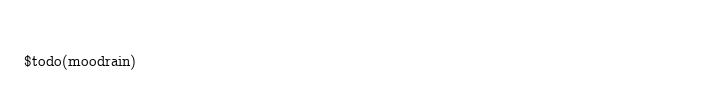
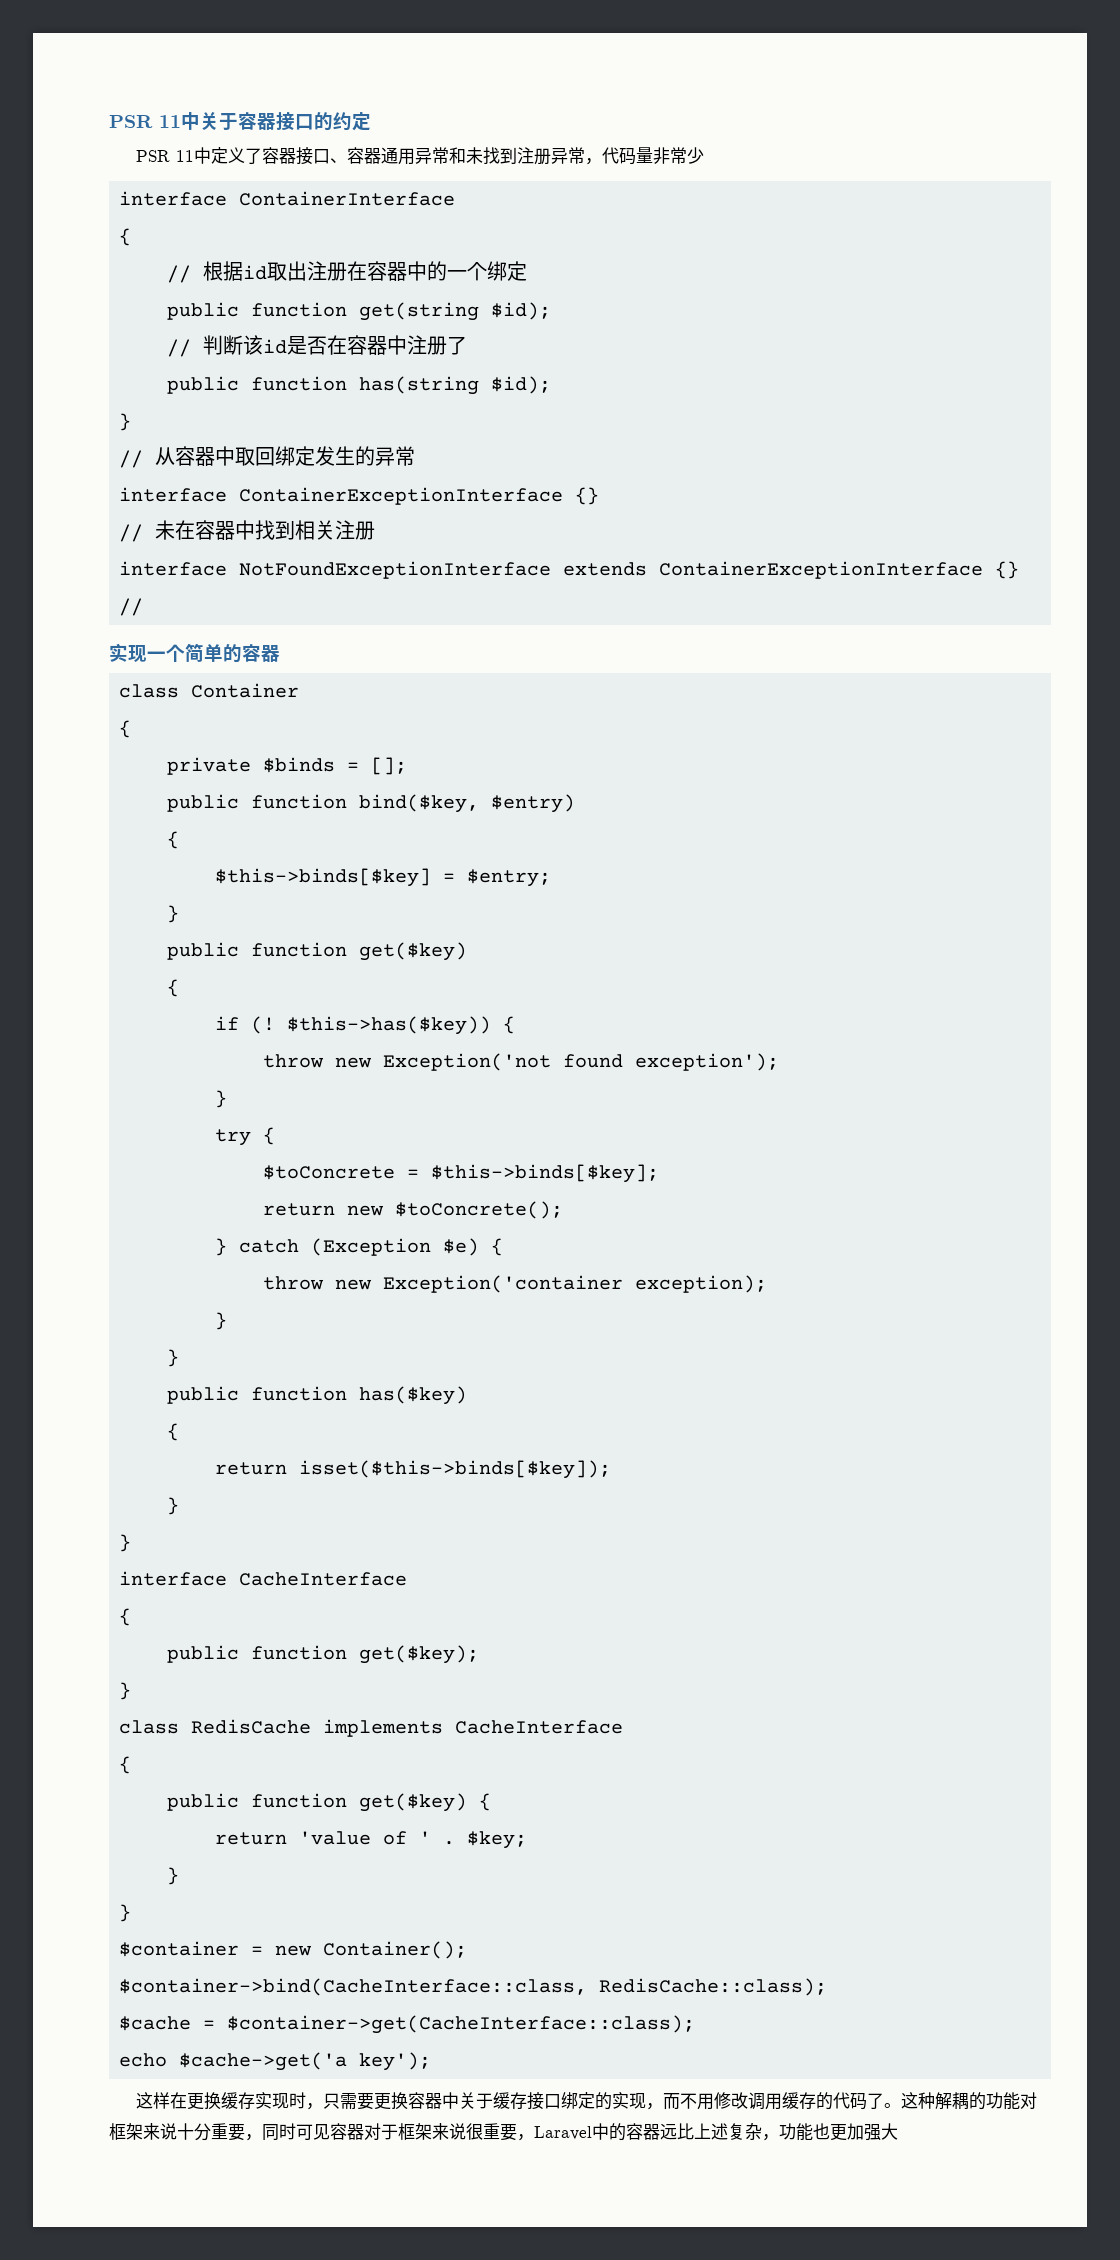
- $todo(moodrain)
+ PSR 11中关于容器接口的约定
+ PSR 11中定义了容器接口、容器通用异常和未找到注册异常，代码量非常少
+ interface ContainerInterface
+ {
+ // 根据id取出注册在容器中的一个绑定
+ public function get(string $id);
+ // 判断该id是否在容器中注册了
+ public function has(string $id);
+ }
+ // 从容器中取回绑定发生的异常
+ interface ContainerExceptionInterface {}
+ // 未在容器中找到相关注册
+ interface NotFoundExceptionInterface extends ContainerExceptionInterface {} //
+ 实现一个简单的容器
+ class Container
+ {
+ private $binds = [];
+ public function bind($key, $entry)
+ {
+ $this->binds[$key] = $entry;
+ }
+ public function get($key)
+ {
+ if (! $this->has($key)) {
+ throw new Exception('not found exception');
+ }
+ try {
+ $toConcrete = $this->binds[$key];
+ return new $toConcrete();
+ } catch (Exception $e) {
+ throw new Exception('container exception);
+ }
+ }
+ public function has($key)
+ {
+ return isset($this->binds[$key]);
+ }
+ }
+ interface CacheInterface
+ {
+ public function get($key);
+ }
+ class RedisCache implements CacheInterface
+ {
+ public function get($key) {
+ return 'value of ' . $key;
+ }
+ }
+ $container = new Container();
+ $container->bind(CacheInterface::class, RedisCache::class);
+ $cache = $container->get(CacheInterface::class);
+ echo $cache->get('a key');
+ 这样在更换缓存实现时，只需要更换容器中关于缓存接口绑定的实现，而不用修改调用缓存的代码了。这种解耦的功能对框架来说十分重要，同时可见容器对于框架来说很重要，Laravel中的容器远比上述复杂，功能也更加强大

